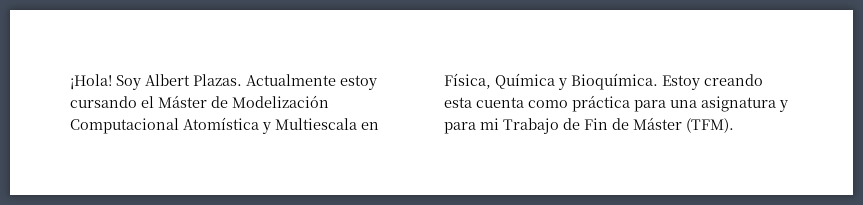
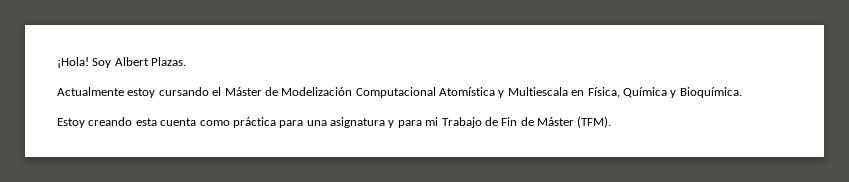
- Soy Albert Plazas. Actualmente estoy cursando el Máster de Modelización Computacional Atomística y Multiescala en Física, Química y Bioquímica. Estoy creando esta cuenta como práctica para una asignatura y para mi Trabajo de Fin de Máster (TFM).
+ Soy Albert Plazas.
+ Actualmente estoy cursando el Máster de Modelización Computacional Atomística y Multiescala en Física, Química y Bioquímica.
+ Estoy creando esta cuenta como práctica para una asignatura y para mi Trabajo de Fin de Máster (TFM).

